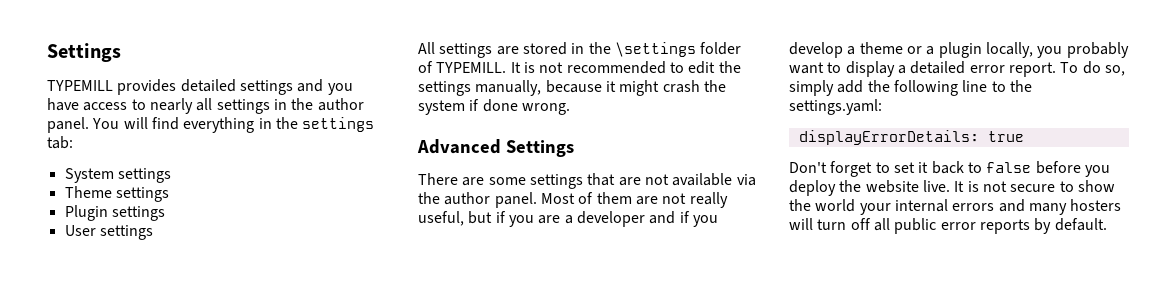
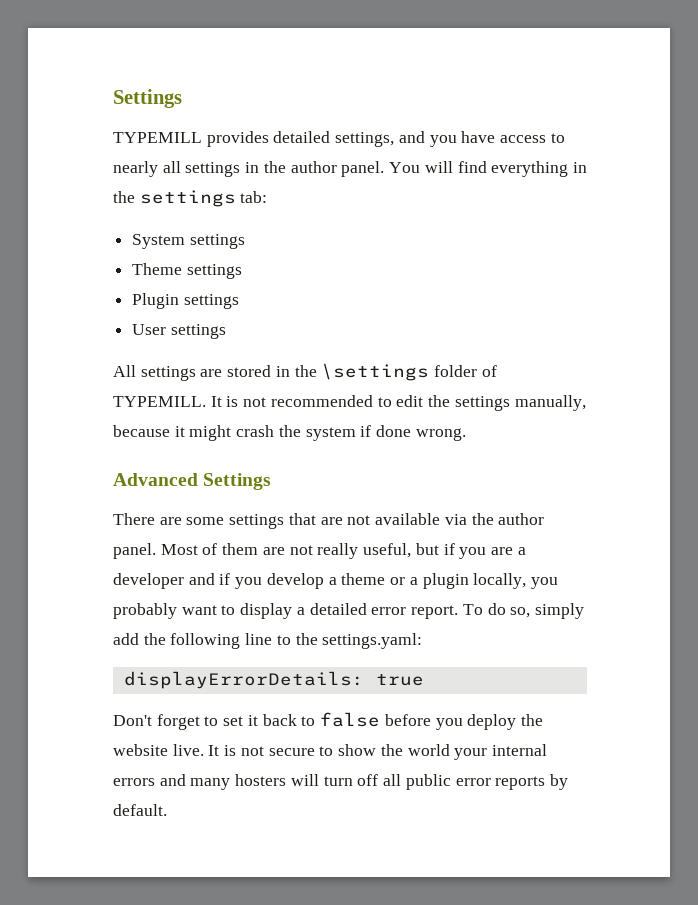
- TYPEMILL provides detailed settings and you have access to nearly all settings in the author panel.
+ TYPEMILL provides detailed settings, and you have access to nearly all settings in the author panel.

